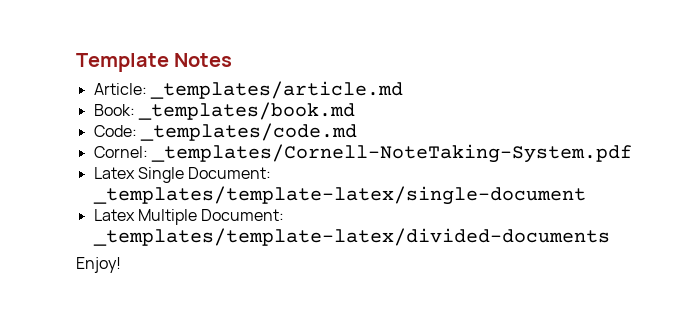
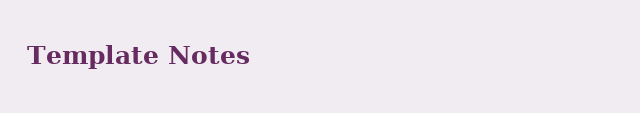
- Article: _templates/article.md
- Book: _templates/book.md
- Code: _templates/code.md
- Cornel: _templates/Cornell-NoteTaking-System.pdf
- Latex Single Document: _templates/template-latex/single-document
- Latex Multiple Document: _templates/template-latex/divided-documents
- Enjoy!

